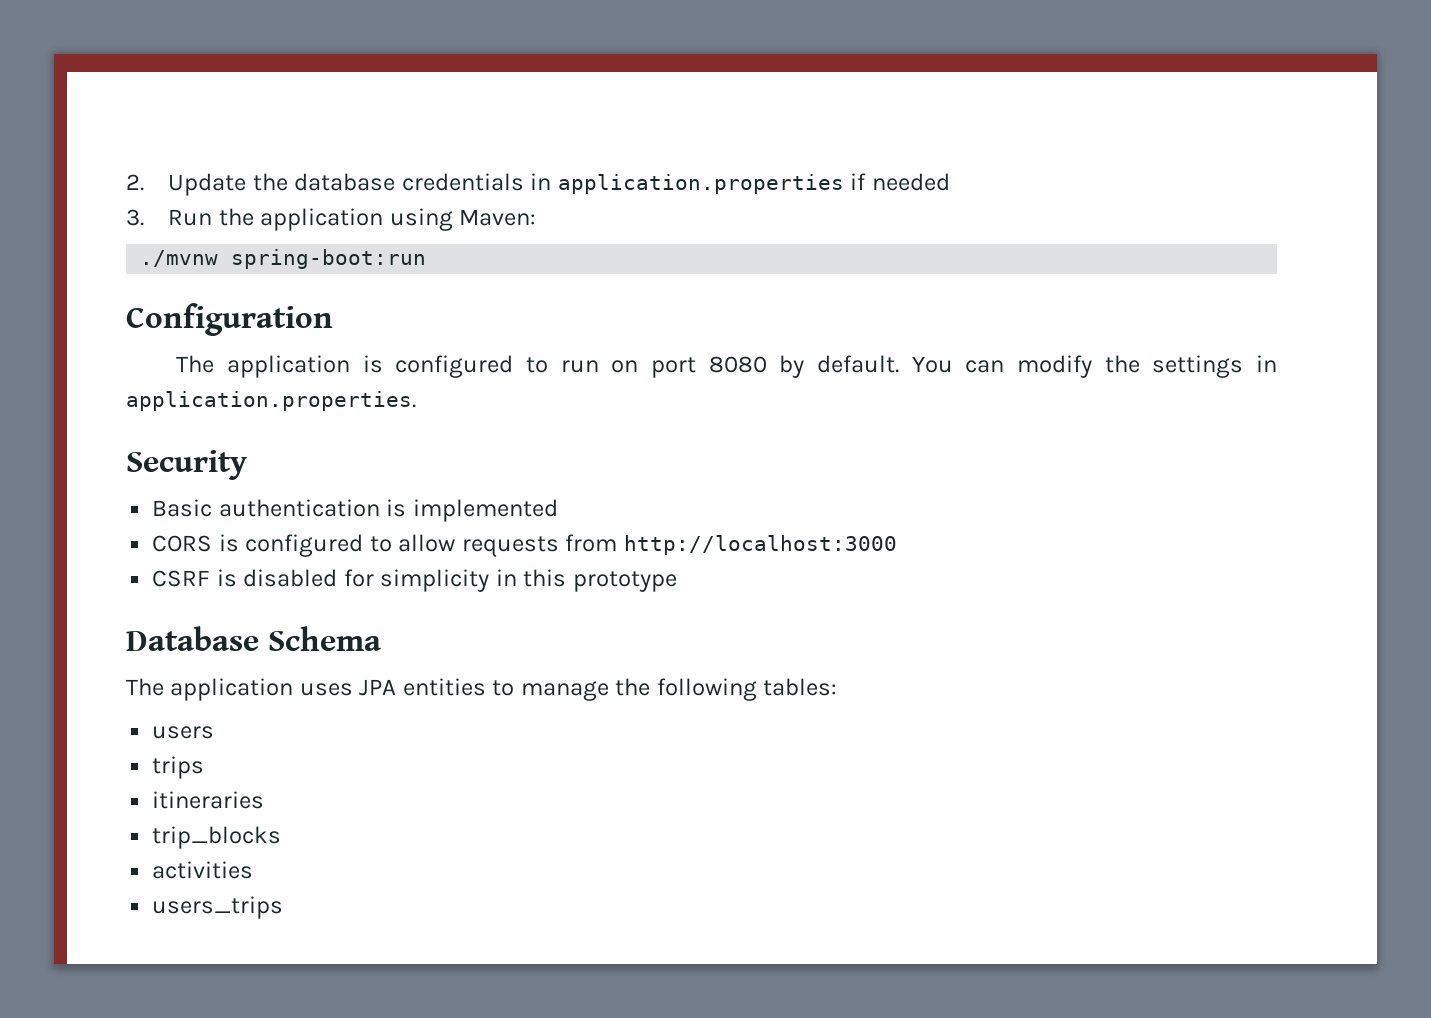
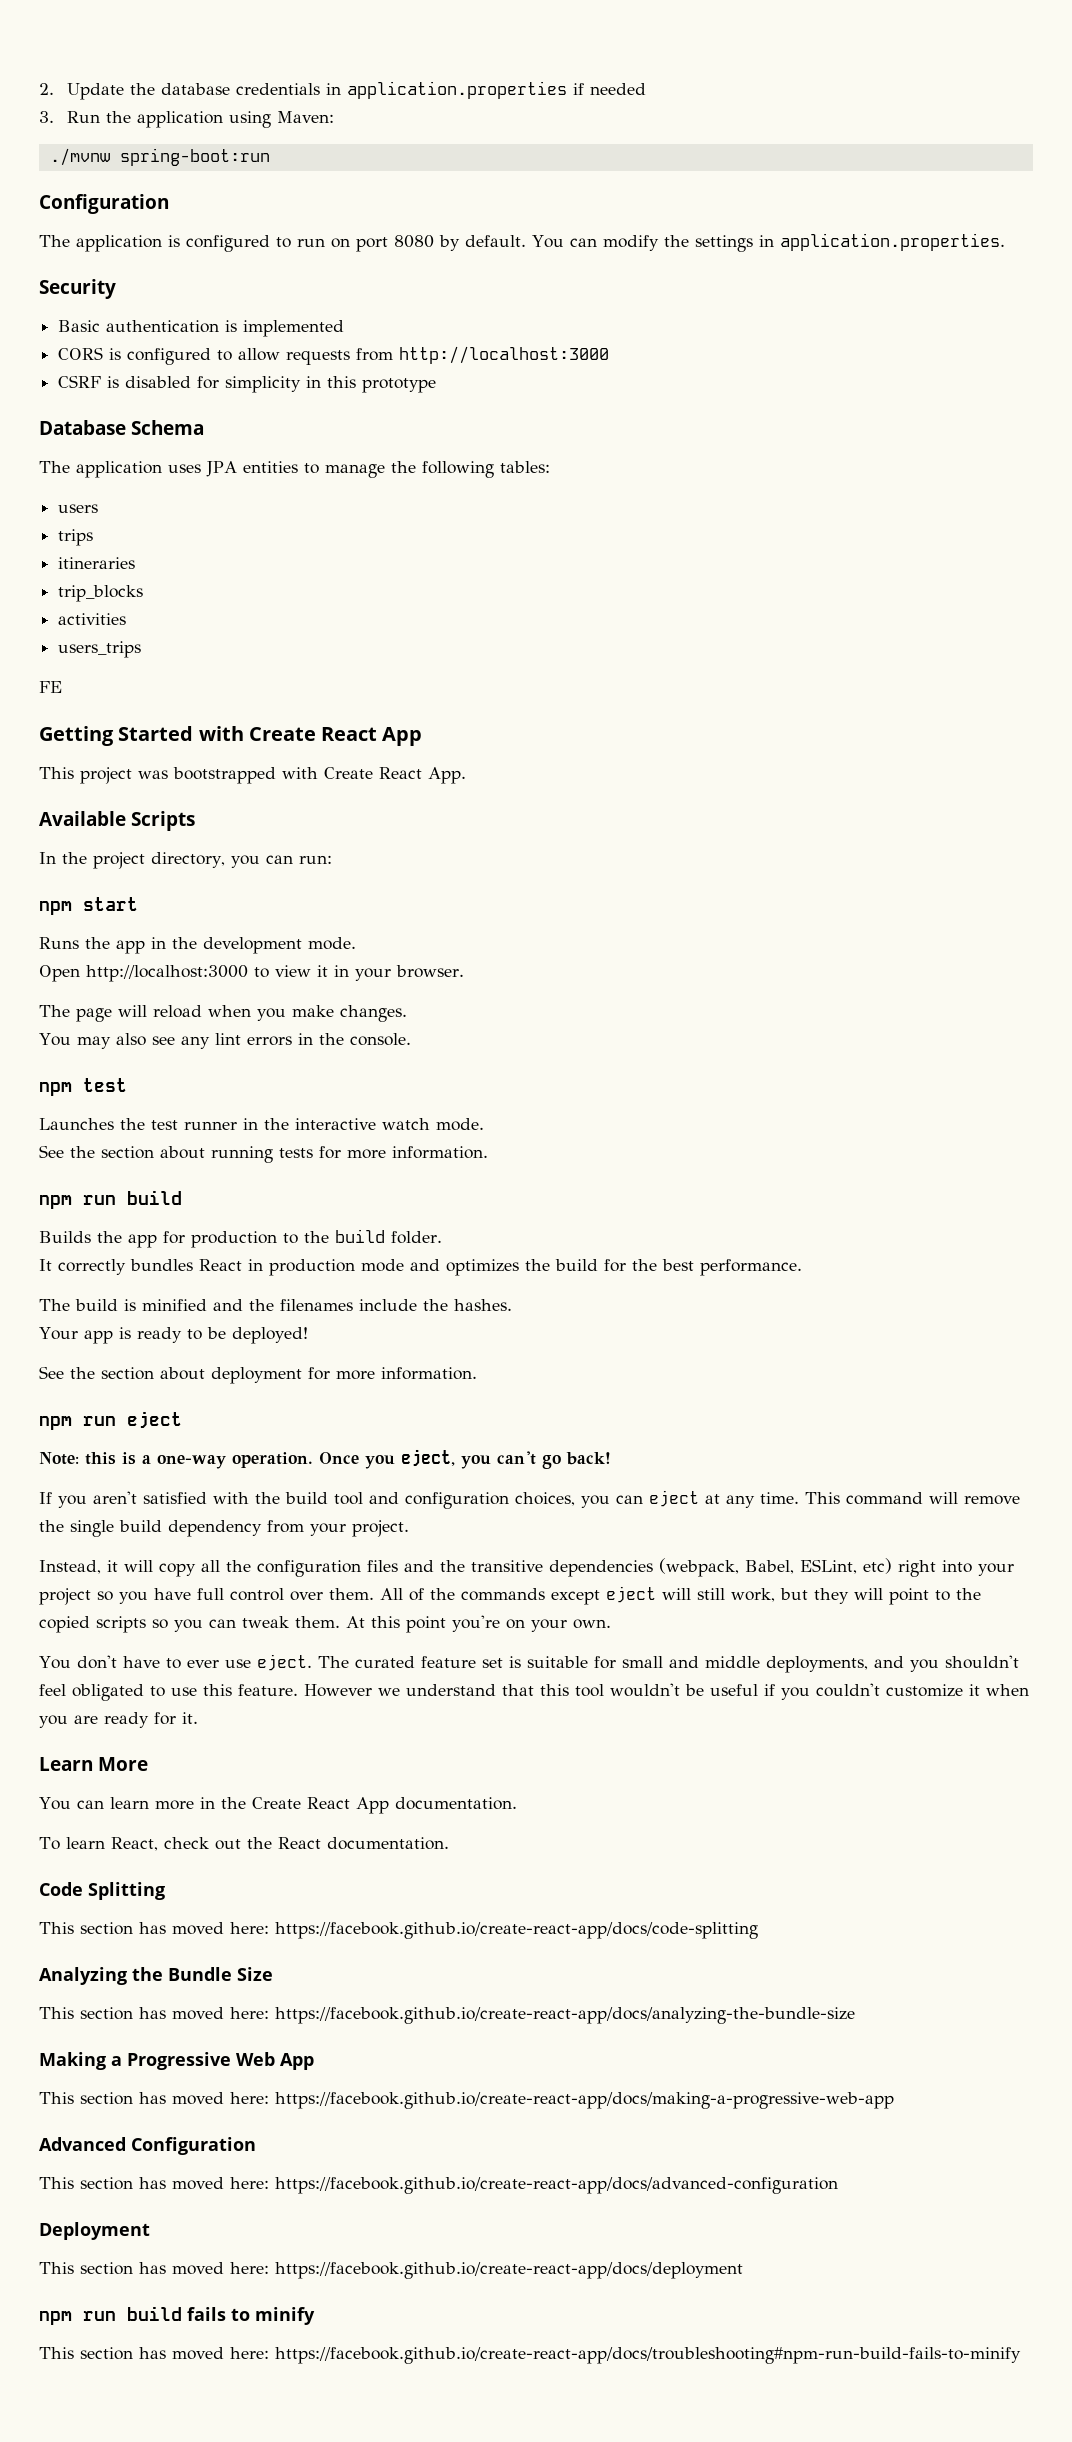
+ FE
+ Getting Started with Create React App
+ This project was bootstrapped with Create React App.
+ Available Scripts
+ In the project directory, you can run:
+ npm start
+ Runs the app in the development mode.
+ Open http://localhost:3000 to view it in your browser.
+ The page will reload when you make changes.
+ You may also see any lint errors in the console.
+ npm test
+ Launches the test runner in the interactive watch mode.
+ See the section about running tests for more information.
+ npm run build
+ Builds the app for production to the build folder.
+ It correctly bundles React in production mode and optimizes the build for the best performance.
+ The build is minified and the filenames include the hashes.
+ Your app is ready to be deployed!
+ See the section about deployment for more information.
+ npm run eject
+ Note: this is a one-way operation. Once you eject, you can't go back!
+ If you aren't satisfied with the build tool and configuration choices, you can eject at any time. This command will remove the single build dependency from your project.
+ Instead, it will copy all the configuration files and the transitive dependencies (webpack, Babel, ESLint, etc) right into your project so you have full control over them. All of the commands except eject will still work, but they will point to the copied scripts so you can tweak them. At this point you're on your own.
+ You don't have to ever use eject. The curated feature set is suitable for small and middle deployments, and you shouldn't feel obligated to use this feature. However we understand that this tool wouldn't be useful if you couldn't customize it when you are ready for it.
+ Learn More
+ You can learn more in the Create React App documentation.
+ To learn React, check out the React documentation.
+ Code Splitting
+ This section has moved here: https://facebook.github.io/create-react-app/docs/code-splitting
+ Analyzing the Bundle Size
+ This section has moved here: https://facebook.github.io/create-react-app/docs/analyzing-the-bundle-size
+ Making a Progressive Web App
+ This section has moved here: https://facebook.github.io/create-react-app/docs/making-a-progressive-web-app
+ Advanced Configuration
+ This section has moved here: https://facebook.github.io/create-react-app/docs/advanced-configuration
+ Deployment
+ This section has moved here: https://facebook.github.io/create-react-app/docs/deployment
+ npm run build fails to minify
+ This section has moved here: https://facebook.github.io/create-react-app/docs/troubleshooting#npm-run-build-fails-to-minify

